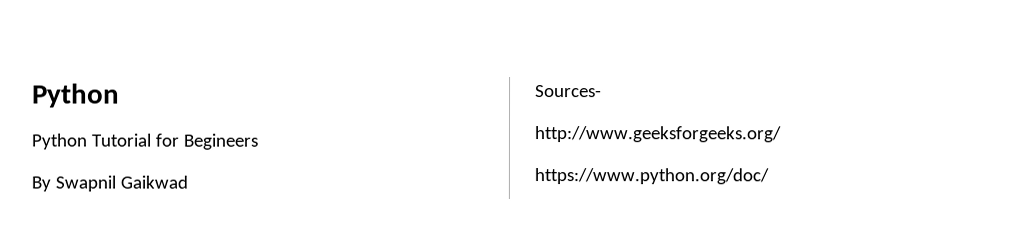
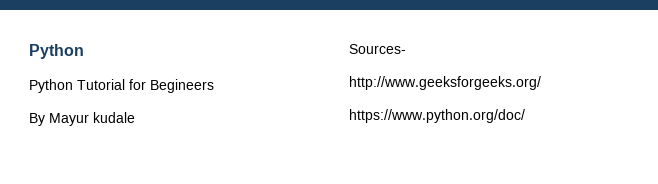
- By Swapnil Gaikwad
+ By Mayur kudale

